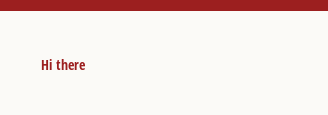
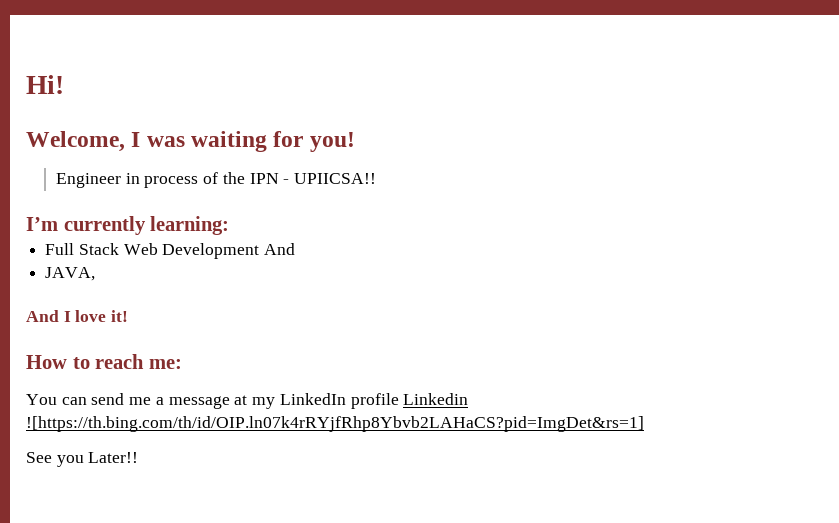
- Hi there
+ Hi!
+ Welcome, I was waiting for you!
+ Engineer in process of the IPN - UPIICSA!!
+ I’m currently learning:
+ Full Stack Web Development And
+ JAVA,
+ And I love it!
+ How to reach me:
+ You can send me a message at my LinkedIn profile Linkedin ![https://th.bing.com/th/id/OIP.ln07k4rRYjfRhp8Ybvb2LAHaCS?pid=ImgDet&rs=1]
+ See you Later!!

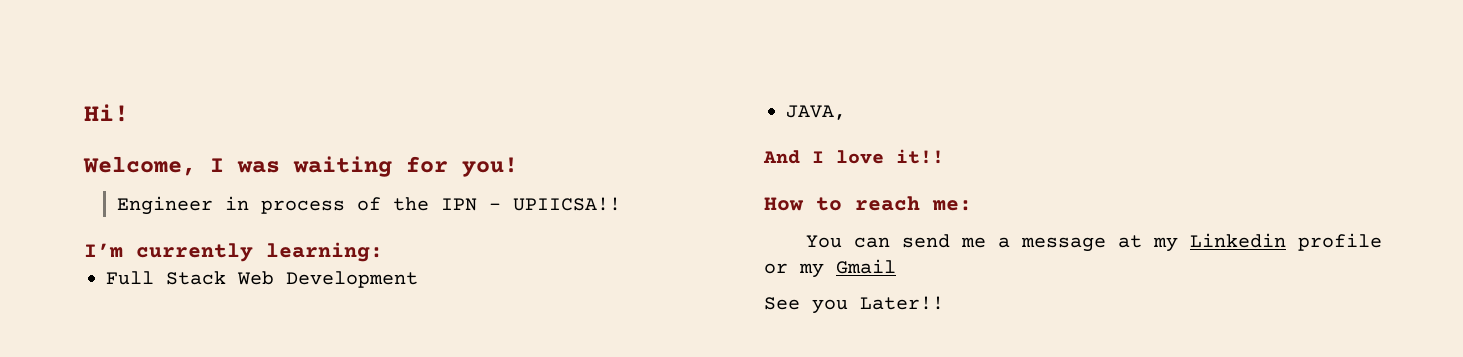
- Full Stack Web Development And
+ Full Stack Web Development
- And I love it!
+ And I love it!!
- You can send me a message at my LinkedIn profile Linkedin ![https://th.bing.com/th/id/OIP.ln07k4rRYjfRhp8Ybvb2LAHaCS?pid=ImgDet&rs=1]
+ You can send me a message at my Linkedin profile or my Gmail

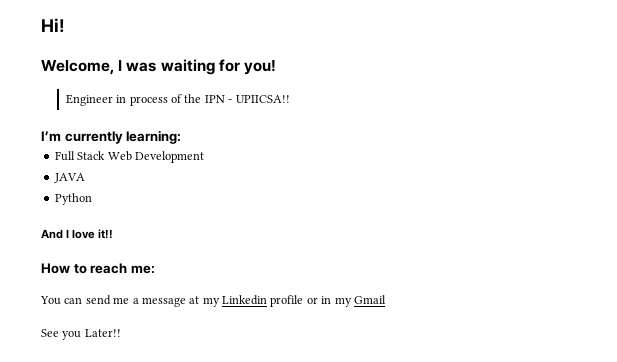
- JAVA,
+ JAVA
+ Python
- You can send me a message at my Linkedin profile or my Gmail
+ You can send me a message at my Linkedin profile or in my Gmail

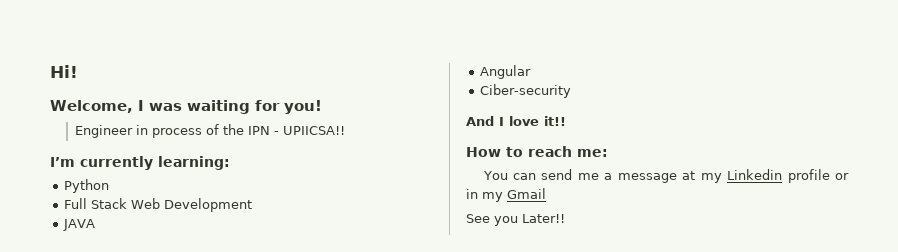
+ Python
- Python
+ Angular
+ Ciber-security

